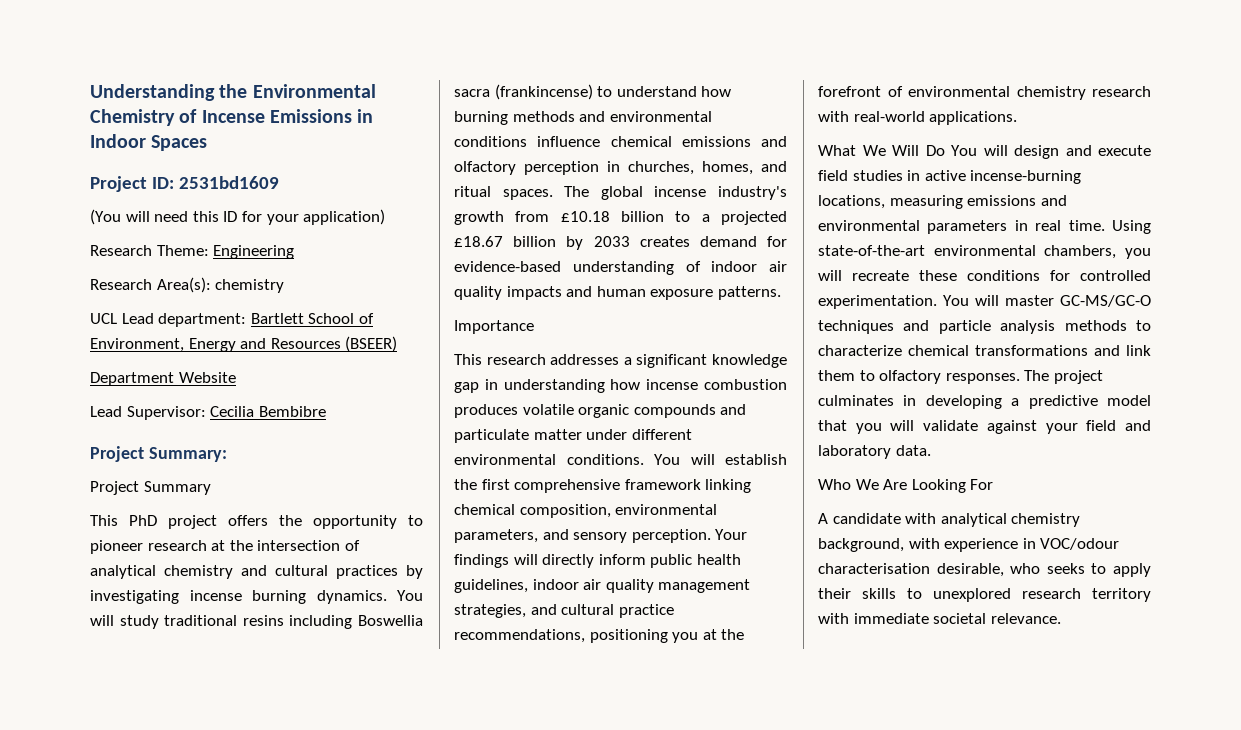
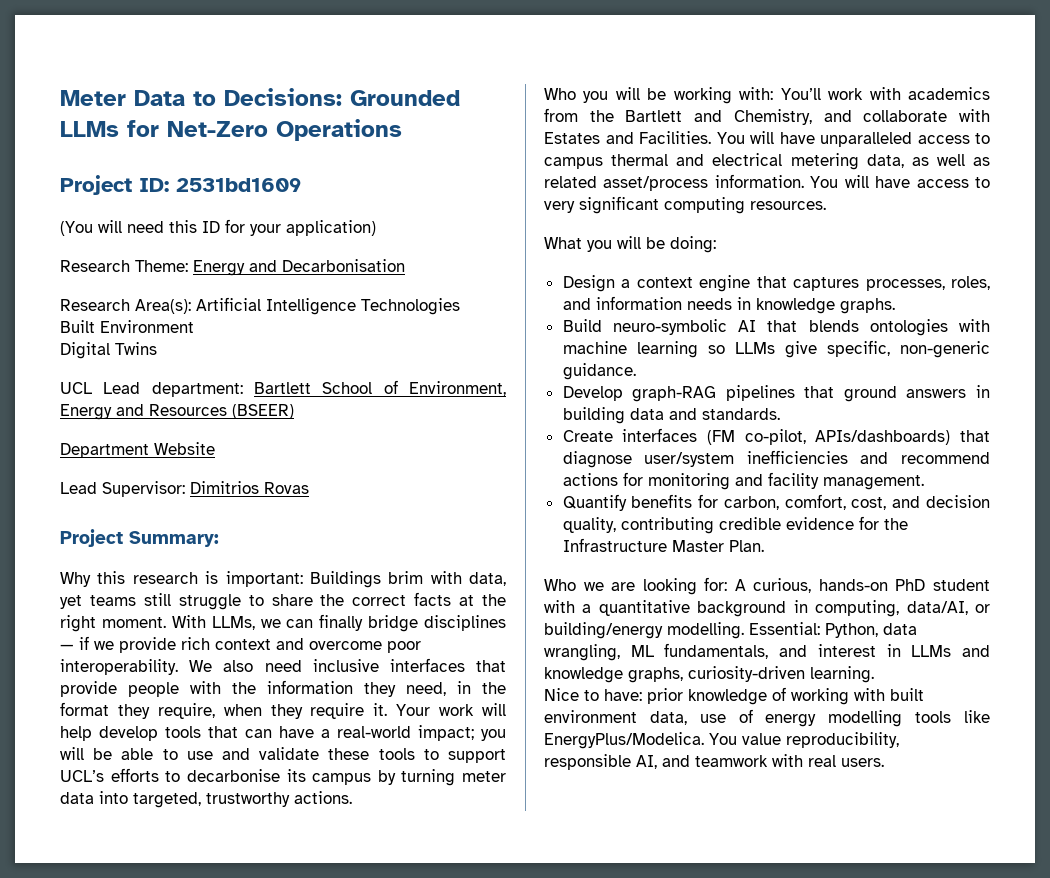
- Understanding the Environmental Chemistry of Incense Emissions in Indoor Spaces
+ Meter Data to Decisions: Grounded LLMs for Net-Zero Operations
- Research Theme: Engineering
+ Research Theme: Energy and Decarbonisation
- Research Area(s): chemistry
+ Research Area(s): Artificial Intelligence Technologies
+ Built Environment
+ Digital Twins
- Lead Supervisor: Cecilia Bembibre
+ Lead Supervisor: Dimitrios Rovas
- Project Summary
- This PhD project offers the opportunity to pioneer research at the intersection of analytical chemistry and cultural practices by investigating incense burning dynamics. You will study traditional resins including Boswellia sacra (frankincense) to understand how burning methods and environmental conditions influence chemical emissions and olfactory perception in churches, homes, and ritual spaces. The global incense industry's growth from £10.18 billion to a projected £18.67 billion by 2033 creates demand for evidence-based understanding of indoor air quality impacts and human exposure patterns.
- Importance
- This research addresses a significant knowledge gap in understanding how incense combustion produces volatile organic compounds and particulate matter under different environmental conditions. You will establish the first comprehensive framework linking chemical composition, environmental parameters, and sensory perception. Your findings will directly inform public health guidelines, indoor air quality management strategies, and cultural practice recommendations, positioning you at the forefront of environmental chemistry research with real-world applications.
- What We Will Do You will design and execute field studies in active incense-burning locations, measuring emissions and environmental parameters in real time. Using state-of-the-art environmental chambers, you will recreate these conditions for controlled experimentation. You will master GC-MS/GC-O techniques and particle analysis methods to characterize chemical transformations and link them to olfactory responses. The project culminates in developing a predictive model that you will validate against your field and laboratory data.
- Who We Are Looking For
- A candidate with analytical chemistry background, with experience in VOC/odour characterisation desirable, who seeks to apply their skills to unexplored research territory with immediate societal relevance.
+ Why this research is important: Buildings brim with data, yet teams still struggle to share the correct facts at the right moment. With LLMs, we can finally bridge disciplines — if we provide rich context and overcome poor interoperability. We also need inclusive interfaces that provide people with the information they need, in the format they require, when they require it. Your work will help develop tools that can have a real-world impact; you will be able to use and validate these tools to support UCL’s efforts to decarbonise its campus by turning meter data into targeted, trustworthy actions.
+ Who you will be working with: You’ll work with academics from the Bartlett and Chemistry, and collaborate with Estates and Facilities. You will have unparalleled access to campus thermal and electrical metering data, as well as related asset/process information. You will have access to very significant computing resources.
+ What you will be doing:
+ Design a context engine that captures processes, roles, and information needs in knowledge graphs.
+ Build neuro-symbolic AI that blends ontologies with machine learning so LLMs give specific, non-generic guidance.
+ Develop graph-RAG pipelines that ground answers in building data and standards.
+ Create interfaces (FM co-pilot, APIs/dashboards) that diagnose user/system inefficiencies and recommend actions for monitoring and facility management.
+ Quantify benefits for carbon, comfort, cost, and decision quality, contributing credible evidence for the Infrastructure Master Plan.
+ Who we are looking for: A curious, hands-on PhD student with a quantitative background in computing, data/AI, or building/energy modelling. Essential: Python, data wrangling, ML fundamentals, and interest in LLMs and knowledge graphs, curiosity-driven learning.
+ Nice to have: prior knowledge of working with built environment data, use of energy modelling tools like EnergyPlus/Modelica. You value reproducibility, responsible AI, and teamwork with real users.

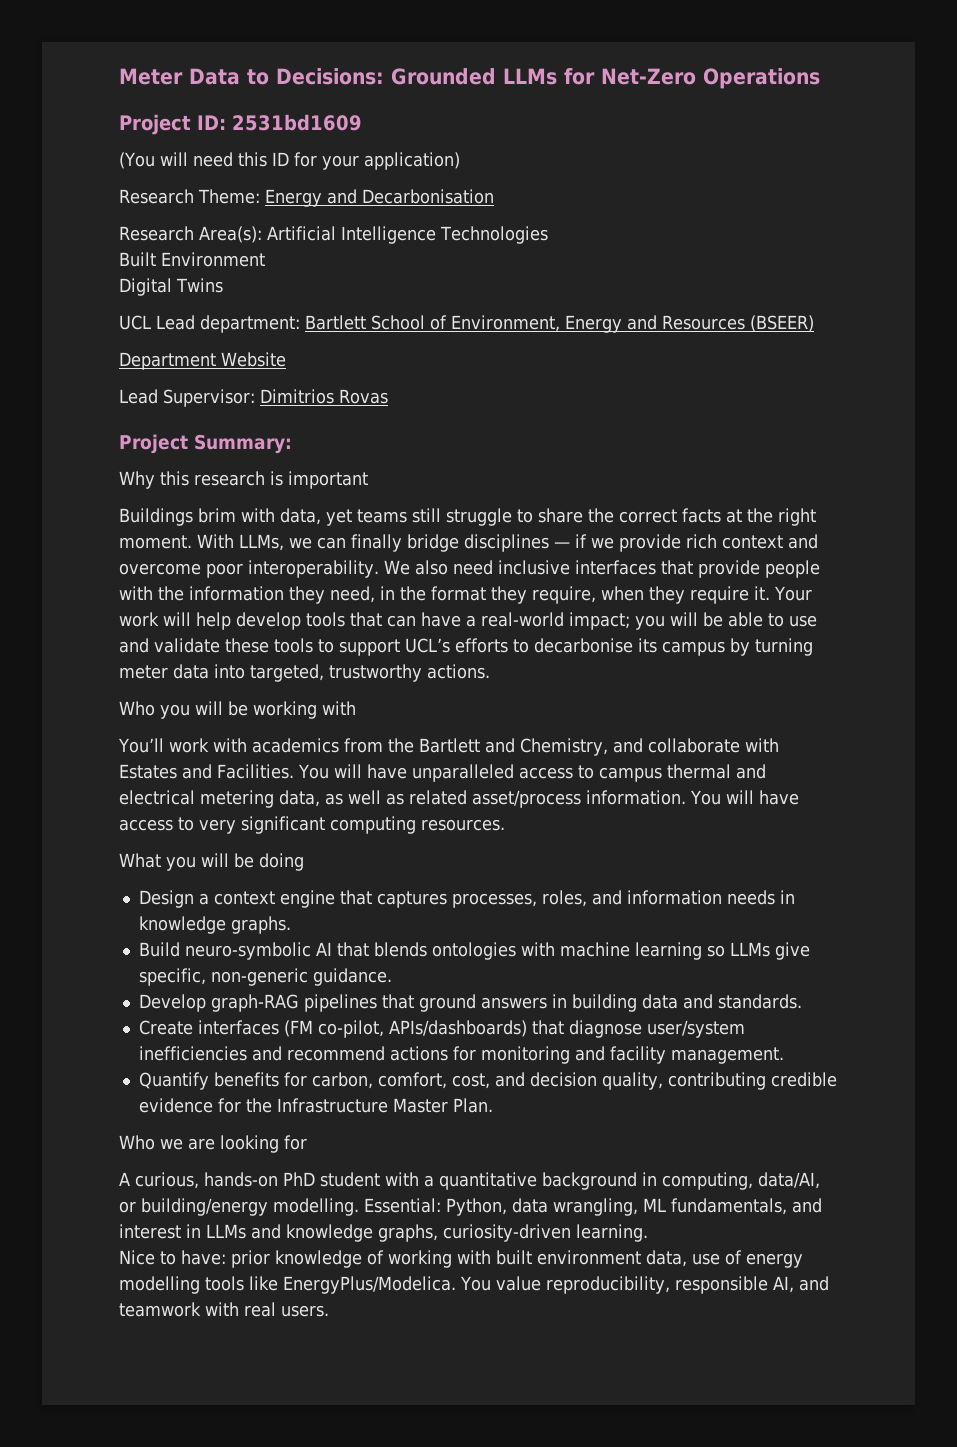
- Why this research is important: Buildings brim with data, yet teams still struggle to share the correct facts at the right moment.
+ Why this research is important
+ Buildings brim with data, yet teams still struggle to share the correct facts at the right moment.
- Who you will be working with: You’ll work with academics from the Bartlett and Chemistry, and collaborate with Estates and Facilities.
+ Who you will be working with
+ You’ll work with academics from the Bartlett and Chemistry, and collaborate with Estates and Facilities.
- What you will be doing:
+ What you will be doing
- Who we are looking for: A curious, hands-on PhD student with a quantitative background in computing, data/AI, or building/energy modelling.
+ Who we are looking for
+ A curious, hands-on PhD student with a quantitative background in computing, data/AI, or building/energy modelling.

